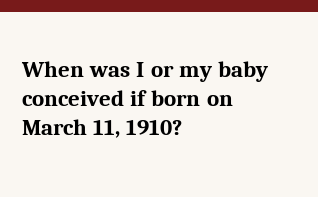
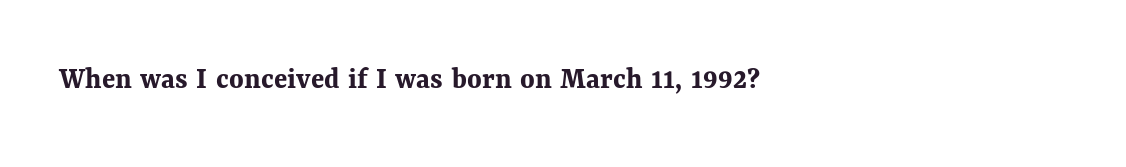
- When was I or my baby conceived if born on March 11, 1910?
+ When was I conceived if I was born on March 11, 1992?

